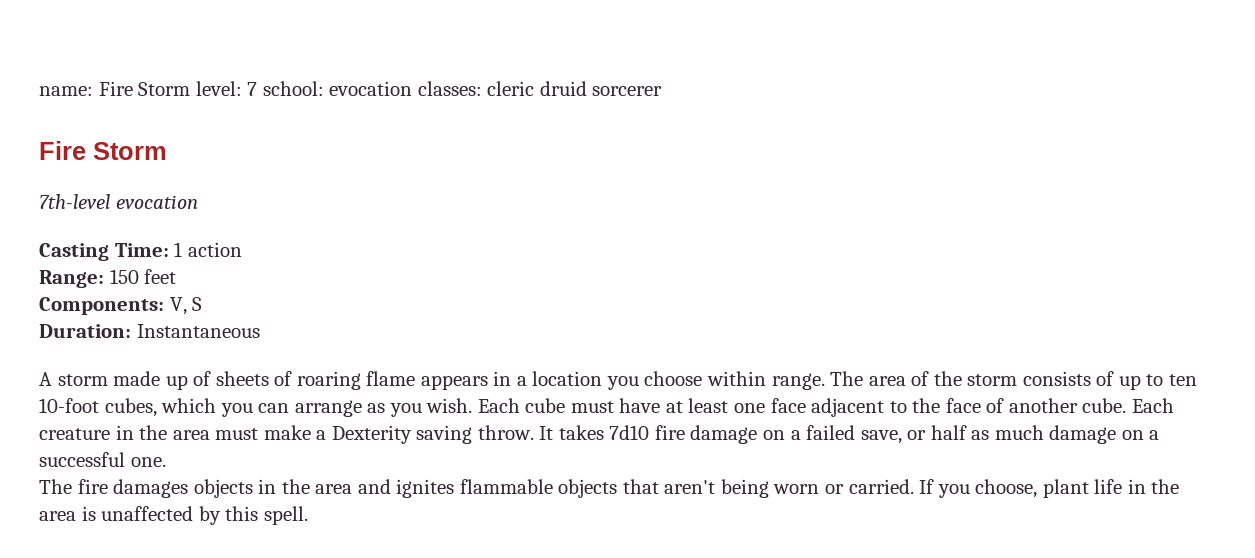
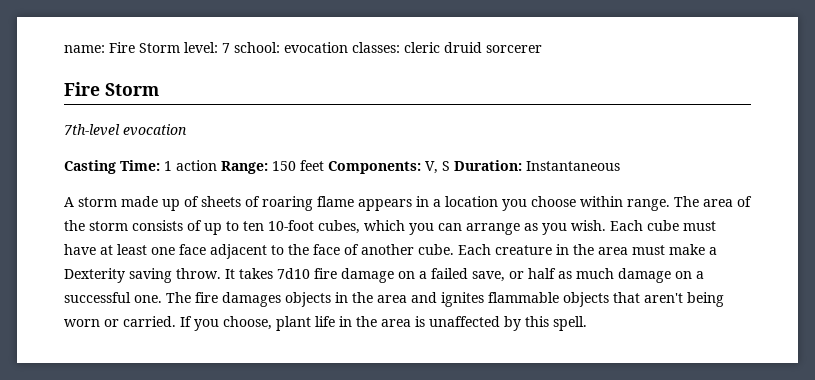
- Casting Time: 1 action
- Range: 150 feet
- Components: V, S
- Duration: Instantaneous
+ Casting Time: 1 action Range: 150 feet Components: V, S Duration: Instantaneous
- It takes 7d10 fire damage on a failed save, or half as much damage on a successful one.
- The fire damages objects in the area and ignites flammable objects that aren't being worn or carried.
+ It takes 7d10 fire damage on a failed save, or half as much damage on a successful one. The fire damages objects in the area and ignites flammable objects that aren't being worn or carried.

